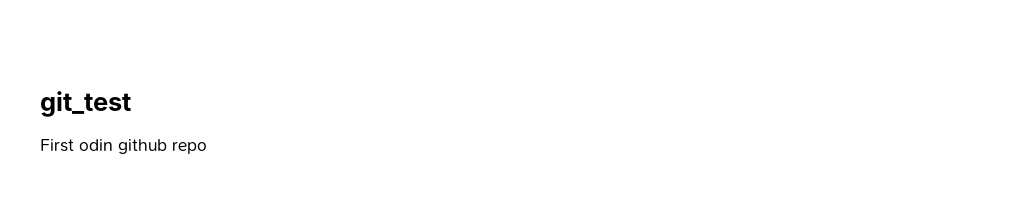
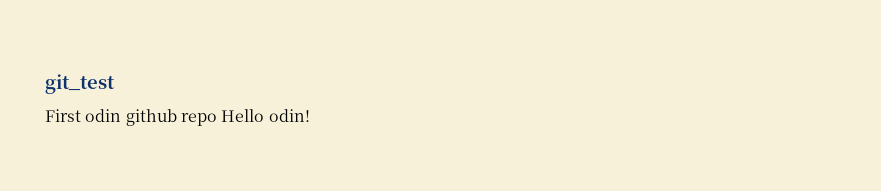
- First odin github repo
+ First odin github repo Hello odin!

